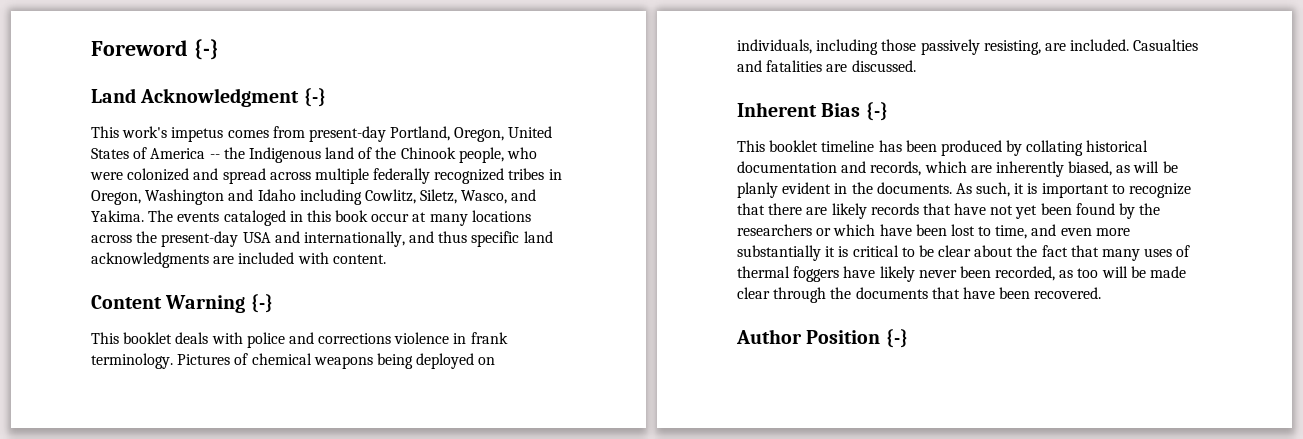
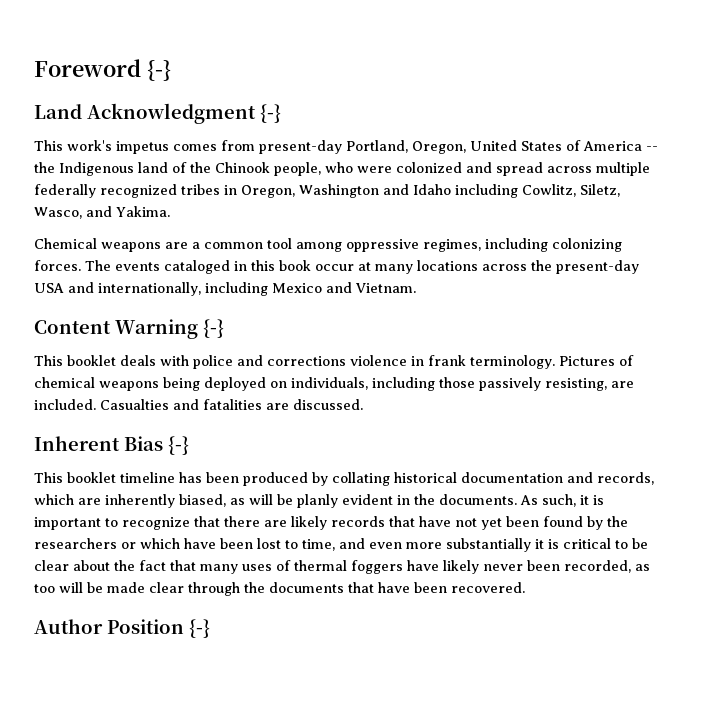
- This work's impetus comes from present-day Portland, Oregon, United States of America -- the Indigenous land of the Chinook people, who were colonized and spread across multiple federally recognized tribes in Oregon, Washington and Idaho including Cowlitz, Siletz, Wasco, and Yakima. The events cataloged in this book occur at many locations across the present-day USA and internationally, and thus specific land acknowledgments are included with content.
+ This work's impetus comes from present-day Portland, Oregon, United States of America -- the Indigenous land of the Chinook people, who were colonized and spread across multiple federally recognized tribes in Oregon, Washington and Idaho including Cowlitz, Siletz, Wasco, and Yakima.
+ Chemical weapons are a common tool among oppressive regimes, including colonizing forces. The events cataloged in this book occur at many locations across the present-day USA and internationally, including Mexico and Vietnam.

